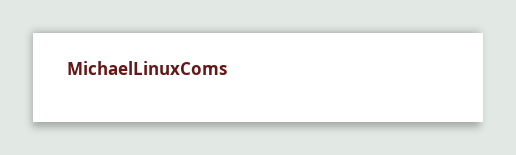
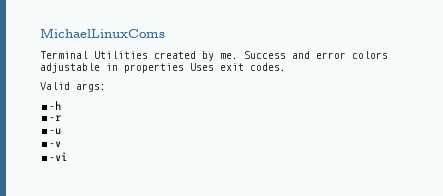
+ Terminal Utilities created by me. Success and error colors adjustable in properties Uses exit codes.
+ Valid args:
+ -h
+ -r
+ -u
+ -v
+ -vi

